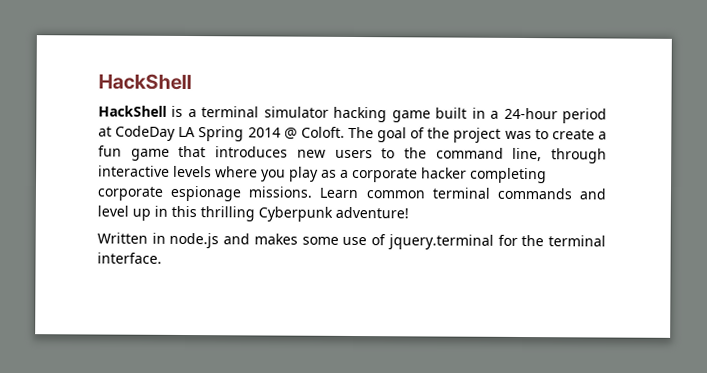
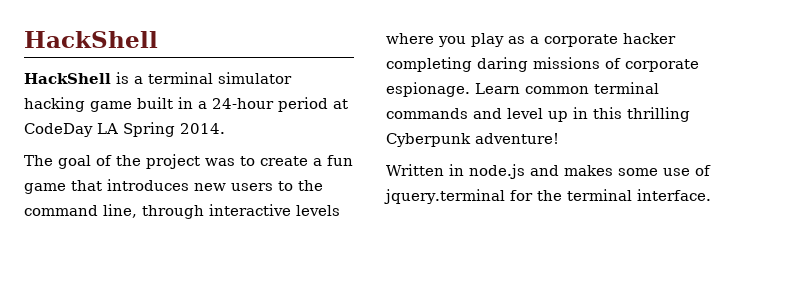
- HackShell is a terminal simulator hacking game built in a 24-hour period at CodeDay LA Spring 2014 @ Coloft. The goal of the project was to create a fun game that introduces new users to the command line, through interactive levels where you play as a corporate hacker completing corporate espionage missions.
+ HackShell is a terminal simulator hacking game built in a 24-hour period at CodeDay LA Spring 2014.
+ The goal of the project was to create a fun game that introduces new users to the command line, through interactive levels where you play as a corporate hacker completing daring missions of corporate espionage.

